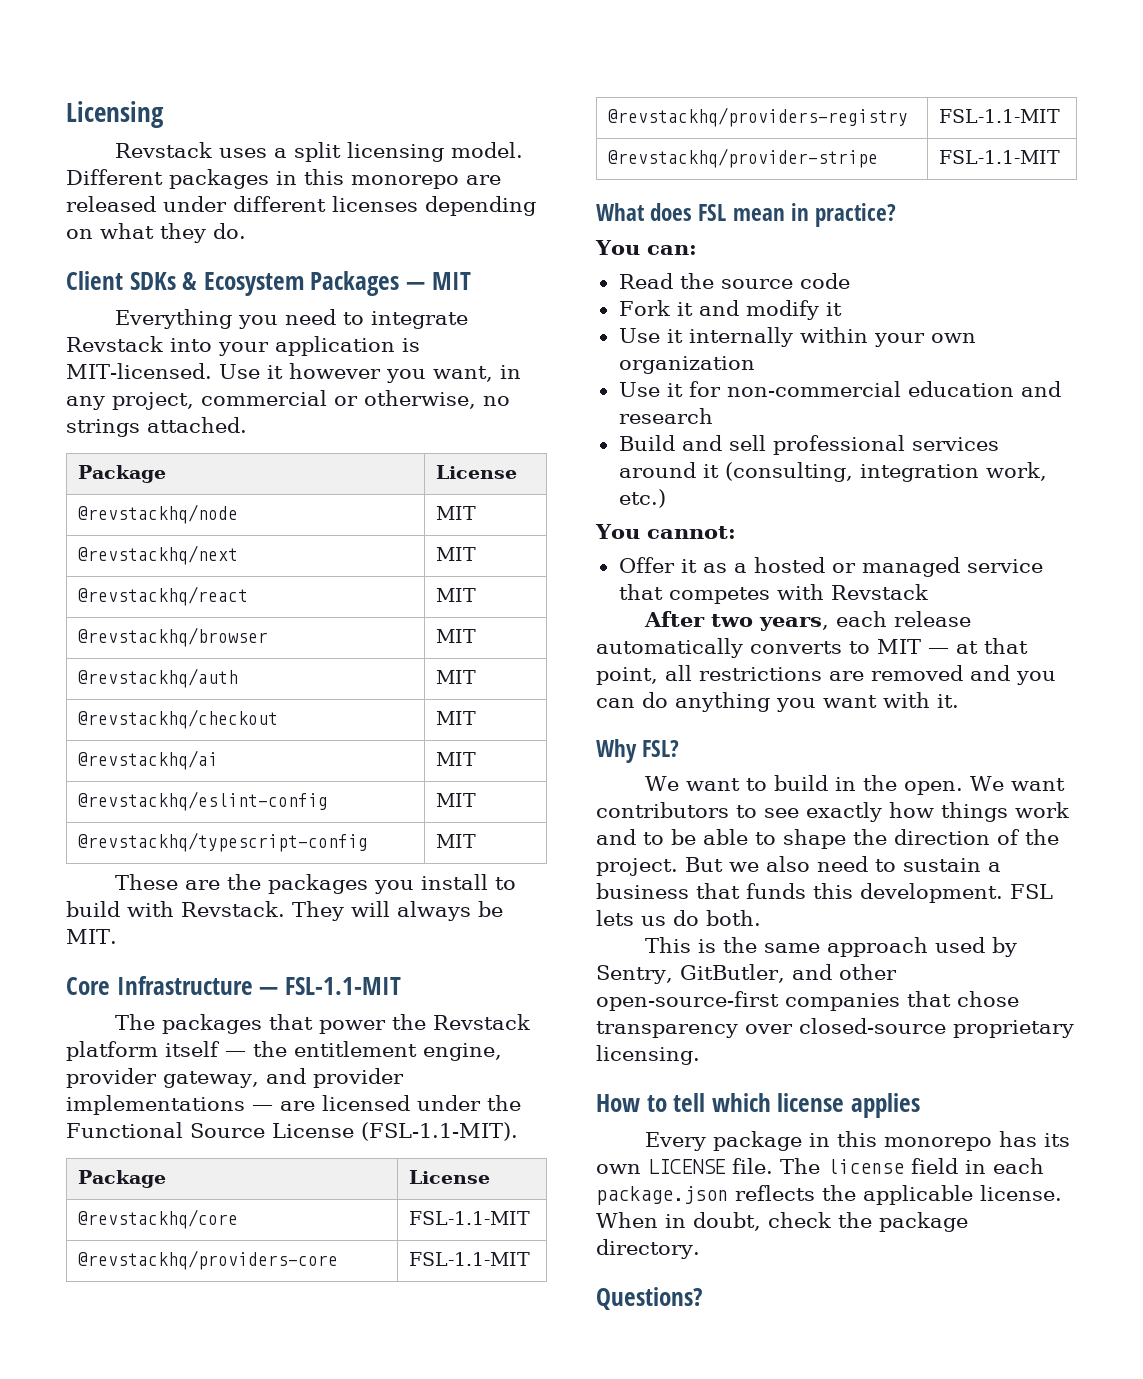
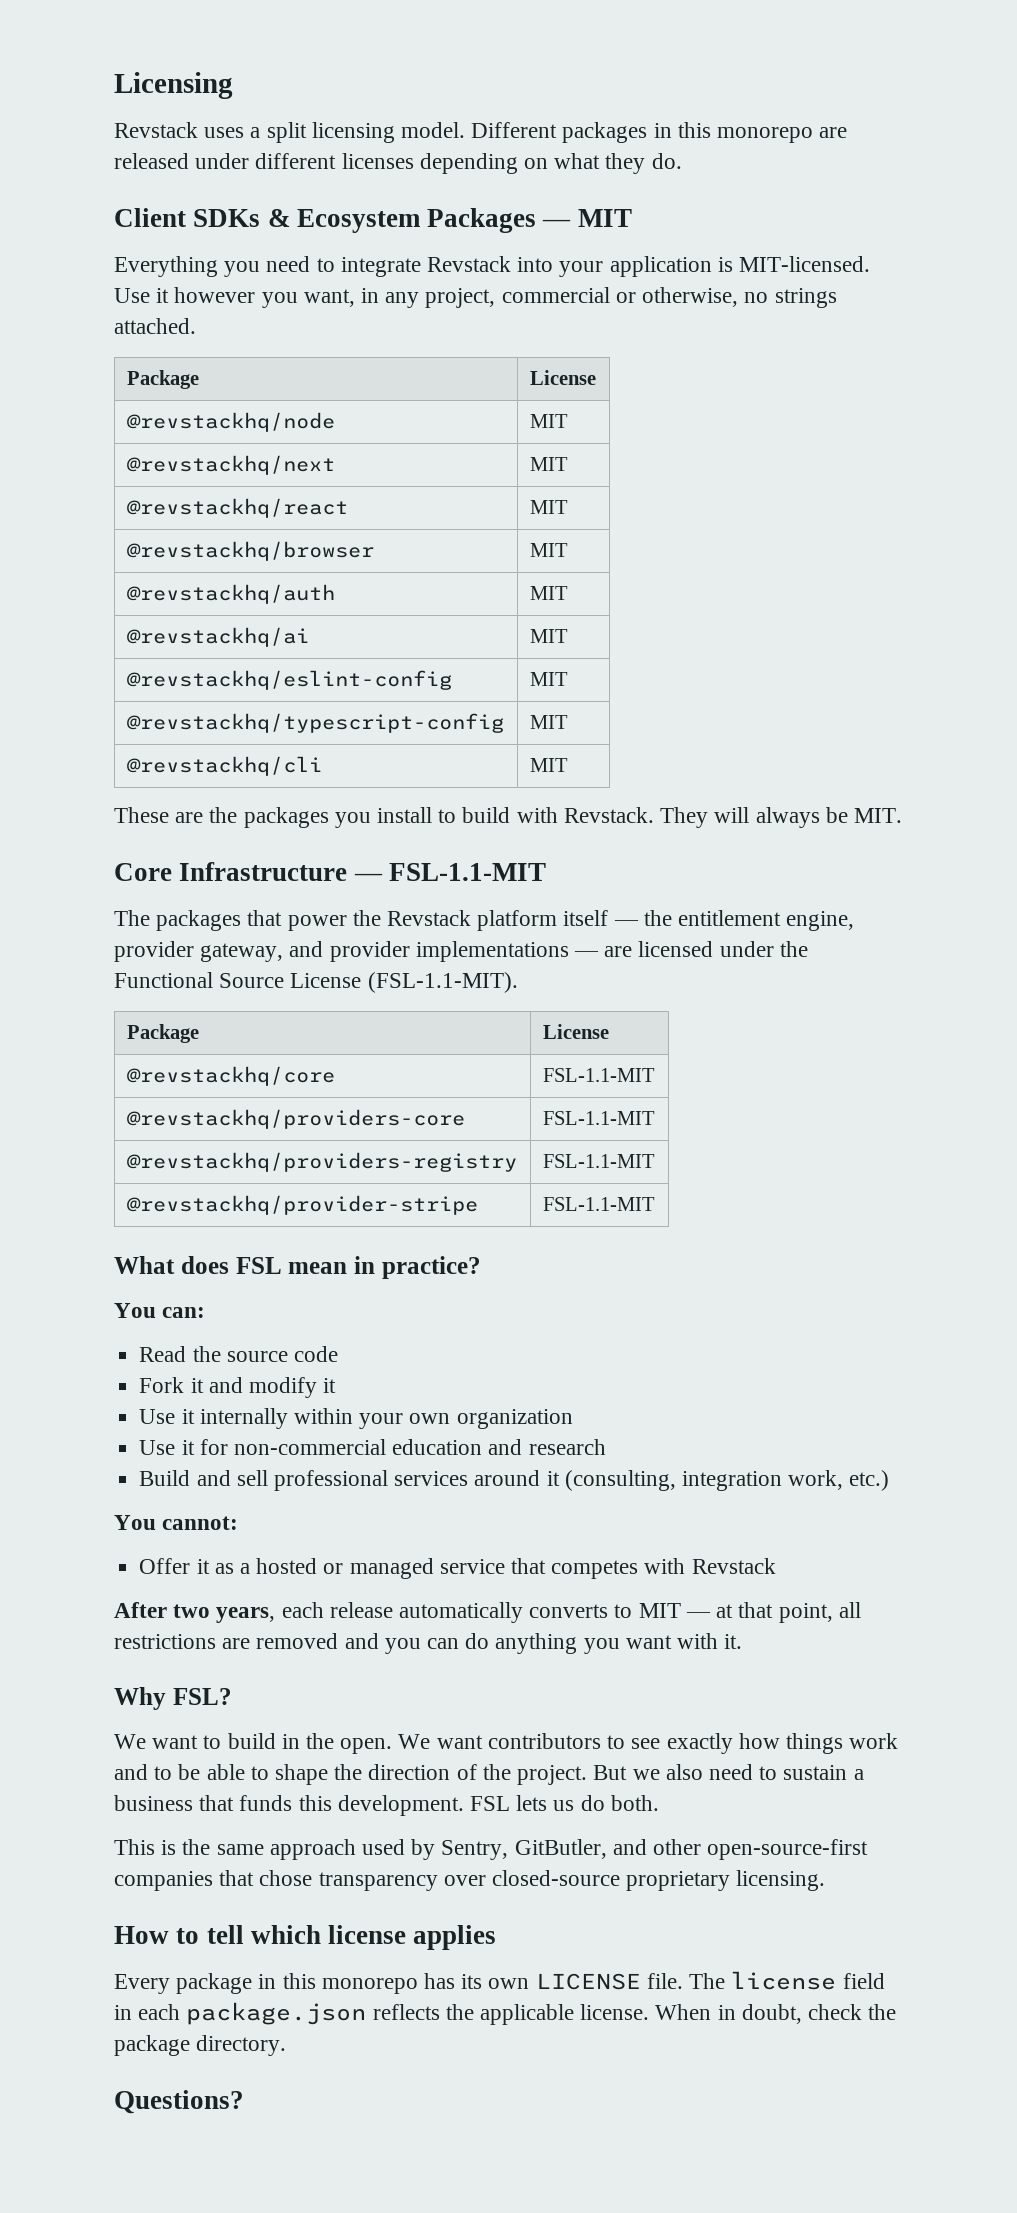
- @revstackhq/checkout | MIT
+ @revstackhq/cli | MIT

